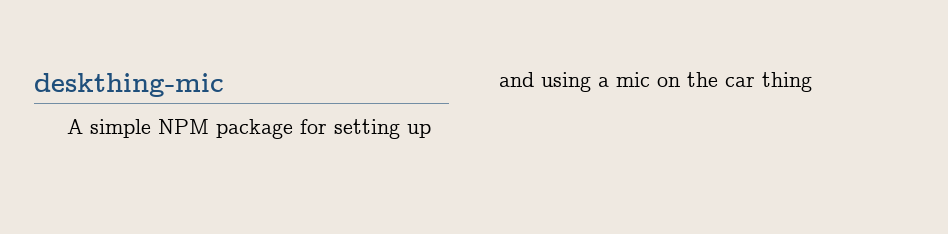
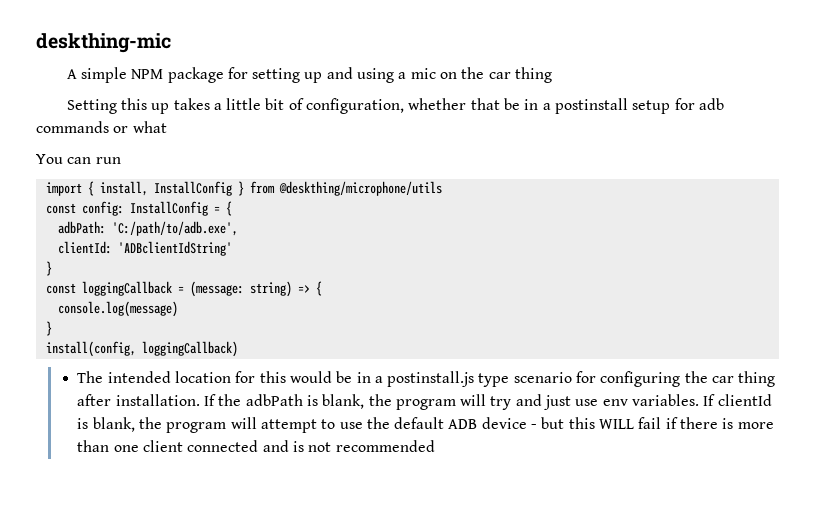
+ Setting this up takes a little bit of configuration, whether that be in a postinstall setup for adb commands or what
+ You can run
+ import { install, InstallConfig } from @deskthing/microphone/utils
+ const config: InstallConfig = {
+ adbPath: 'C:/path/to/adb.exe',
+ clientId: 'ADBclientIdString'
+ }
+ const loggingCallback = (message: string) => {
+ console.log(message)
+ }
+ install(config, loggingCallback)
+ The intended location for this would be in a postinstall.js type scenario for configuring the car thing after installation. If the adbPath is blank, the program will try and just use env variables. If clientId is blank, the program will attempt to use the default ADB device - but this WILL fail if there is more than one client connected and is not recommended

